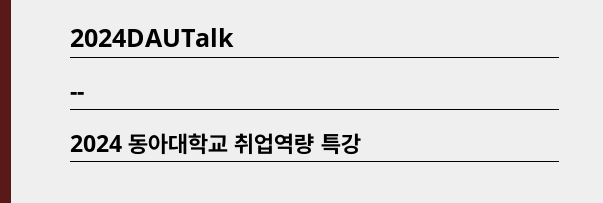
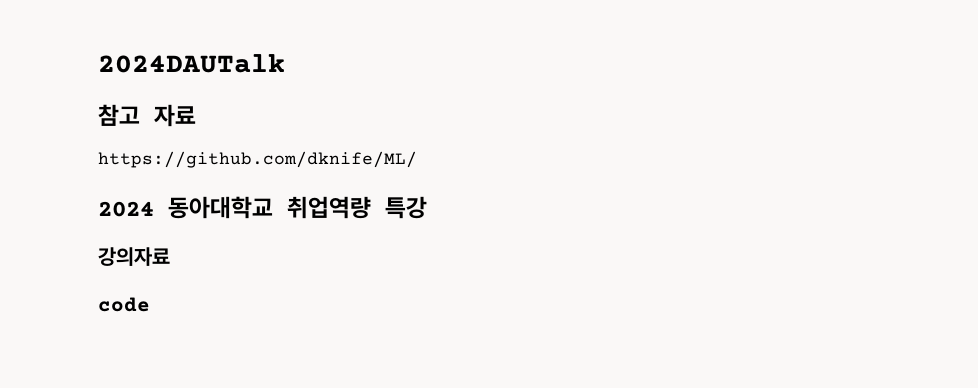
- --
+ 참고 자료
+ https://github.com/dknife/ML/
+ 강의자료
+ code

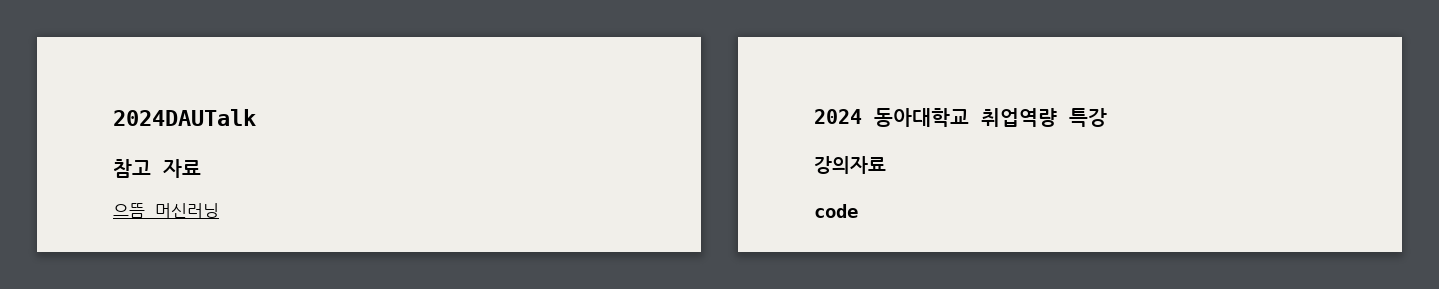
- https://github.com/dknife/ML/
+ 으뜸 머신러닝

